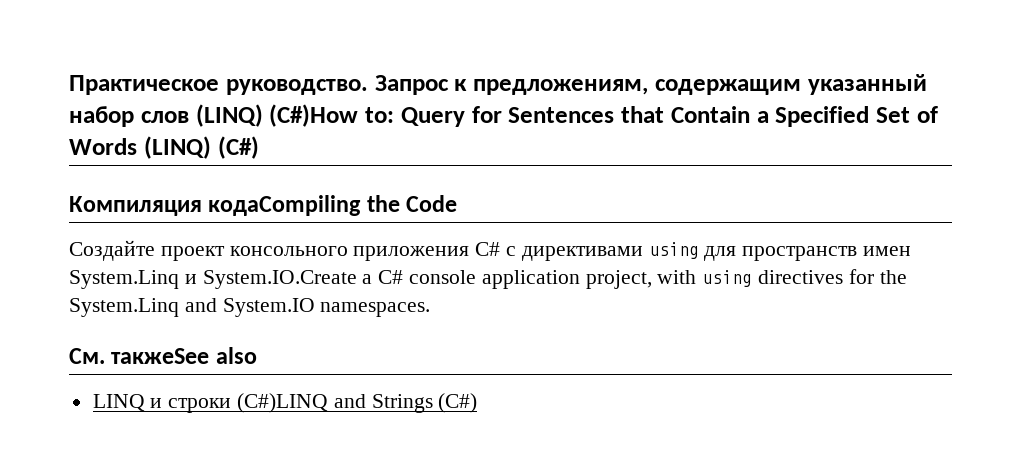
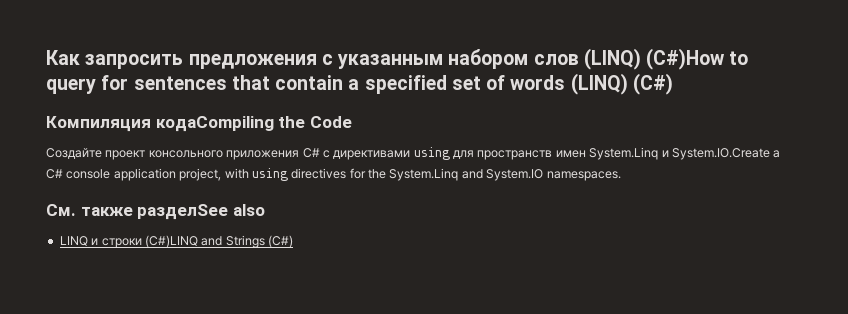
- Практическое руководство. Запрос к предложениям, содержащим указанный набор слов (LINQ) (C#)How to: Query for Sentences that Contain a Specified Set of Words (LINQ) (C#)
+ Как запросить предложения с указанным набором слов (LINQ) (C#)How to query for sentences that contain a specified set of words (LINQ) (C#)
- См. такжеSee also
+ См. также разделSee also

